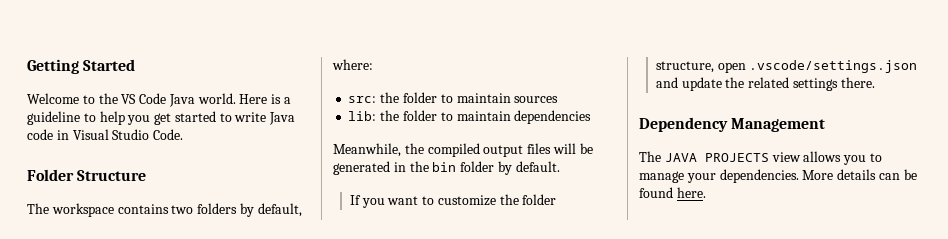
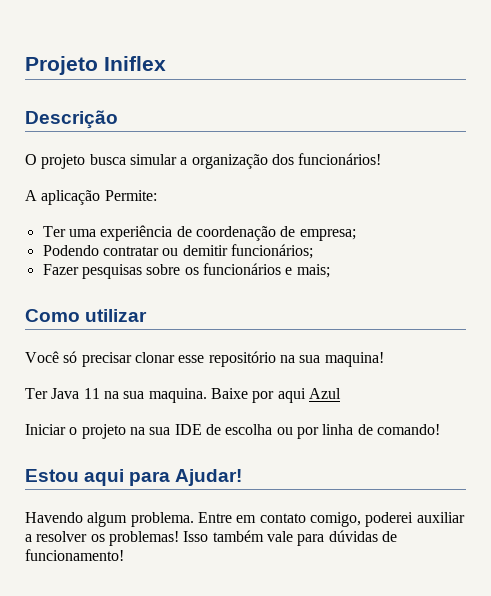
- Getting Started
- Welcome to the VS Code Java world. Here is a guideline to help you get started to write Java code in Visual Studio Code.
- Folder Structure
- The workspace contains two folders by default, where:
- src: the folder to maintain sources
- lib: the folder to maintain dependencies
- Meanwhile, the compiled output files will be generated in the bin folder by default.
- If you want to customize the folder structure, open .vscode/settings.json and update the related settings there.
- Dependency Management
- The JAVA PROJECTS view allows you to manage your dependencies. More details can be found here.
+ Projeto Iniflex
+ Descrição
+ O projeto busca simular a organização dos funcionários!
+ A aplicação Permite:
+ Ter uma experiência de coordenação de empresa;
+ Podendo contratar ou demitir funcionários;
+ Fazer pesquisas sobre os funcionários e mais;
+ Como utilizar
+ Você só precisar clonar esse repositório na sua maquina!
+ Ter Java 11 na sua maquina. Baixe por aqui Azul
+ Iniciar o projeto na sua IDE de escolha ou por linha de comando!
+ Estou aqui para Ajudar!
+ Havendo algum problema. Entre em contato comigo, poderei auxiliar a resolver os problemas! Isso também vale para dúvidas de funcionamento!

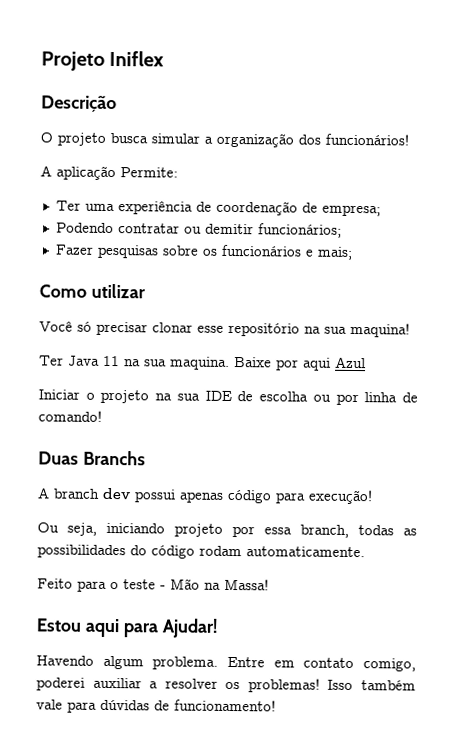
+ Duas Branchs
+ A branch dev possui apenas código para execução!
+ Ou seja, iniciando projeto por essa branch, todas as possibilidades do código rodam automaticamente.
+ Feito para o teste - Mão na Massa!

